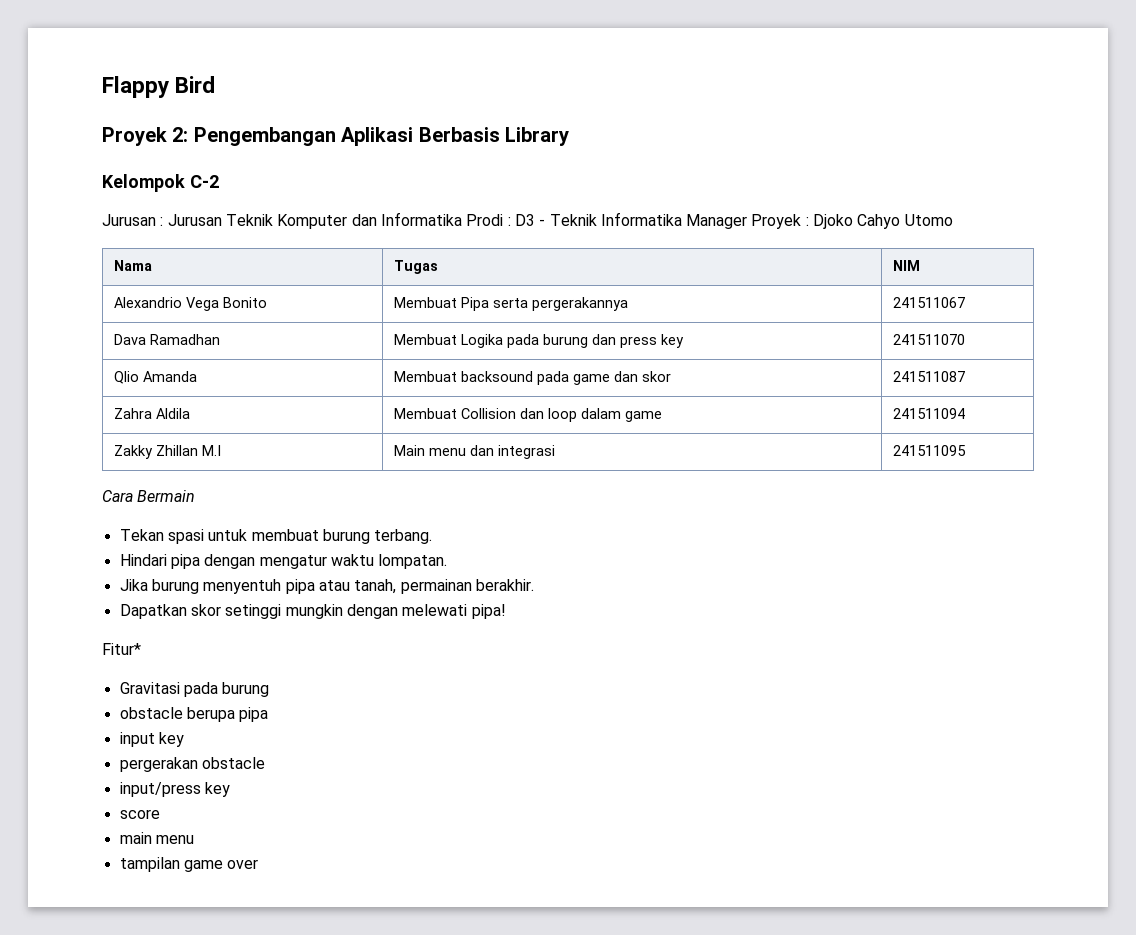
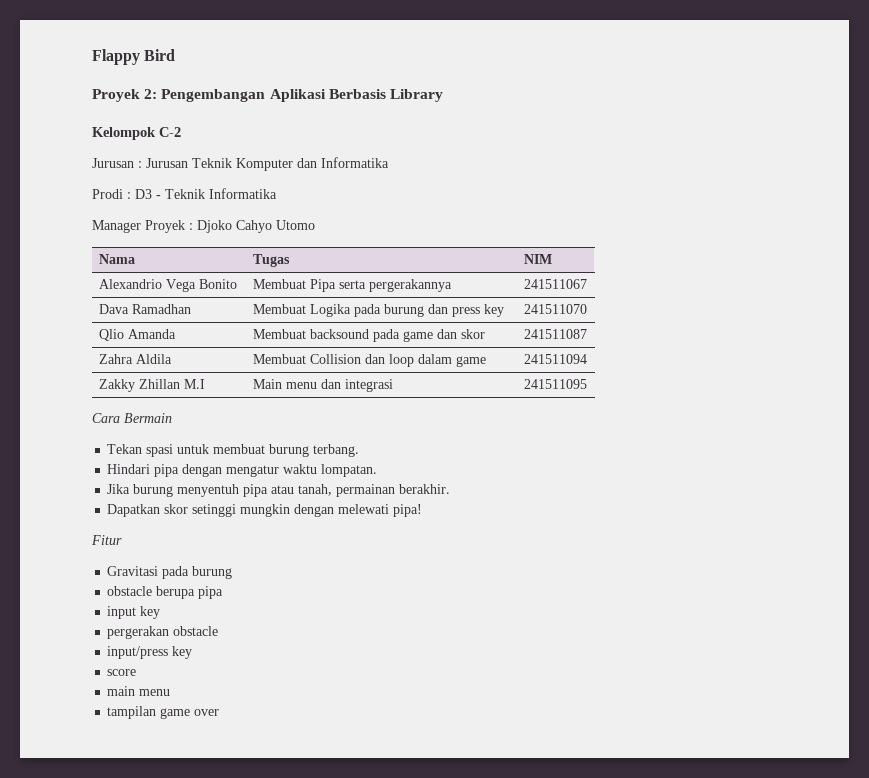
- Jurusan : Jurusan Teknik Komputer dan Informatika Prodi : D3 - Teknik Informatika Manager Proyek : Djoko Cahyo Utomo
+ Jurusan : Jurusan Teknik Komputer dan Informatika
+ Prodi : D3 - Teknik Informatika
+ Manager Proyek : Djoko Cahyo Utomo
- Fitur*
+ Fitur

